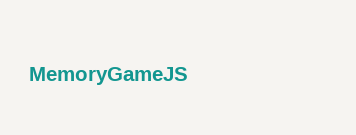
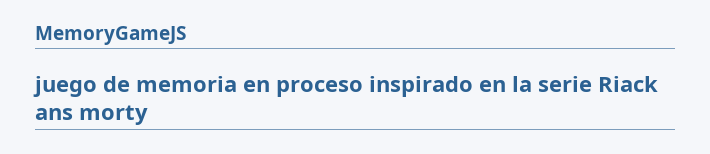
+ juego de memoria en proceso inspirado en la serie Riack ans morty

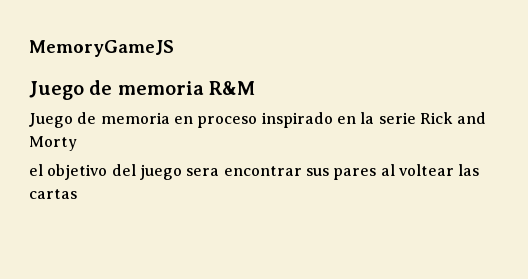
- juego de memoria en proceso inspirado en la serie Riack ans morty
+ Juego de memoria R&M
+ Juego de memoria en proceso inspirado en la serie Rick and Morty
+ el objetivo del juego sera encontrar sus pares al voltear las cartas

